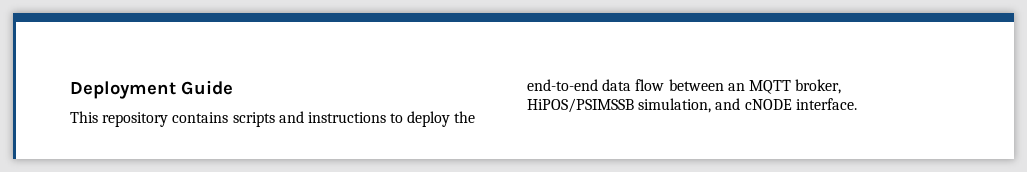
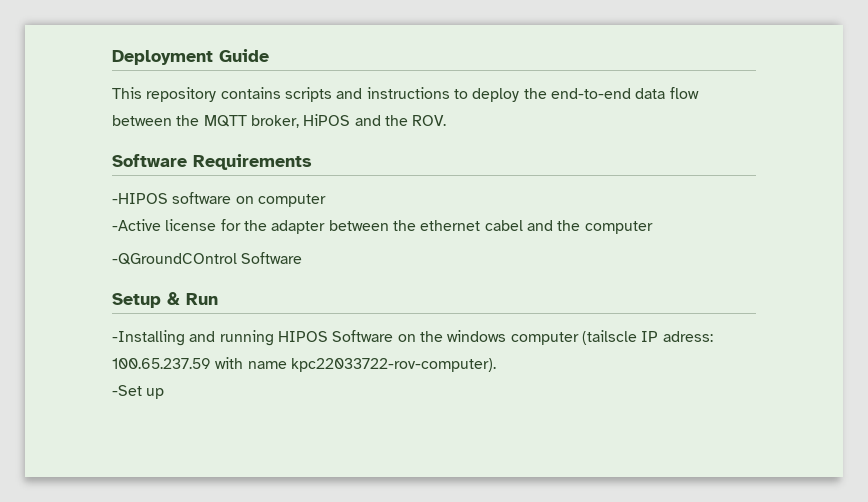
- This repository contains scripts and instructions to deploy the end-to-end data flow between an MQTT broker, HiPOS/PSIMSSB simulation, and cNODE interface.
+ This repository contains scripts and instructions to deploy the end-to-end data flow between the MQTT broker, HiPOS and the ROV.
+ Software Requirements
+ -HIPOS software on computer
+ -Active license for the adapter between the ethernet cabel and the computer
+ -QGroundCOntrol Software
+ Setup & Run
+ -Installing and running HIPOS Software on the windows computer (tailscle IP adress: 100.65.237.59 with name kpc22033722-rov-computer).
+ -Set up

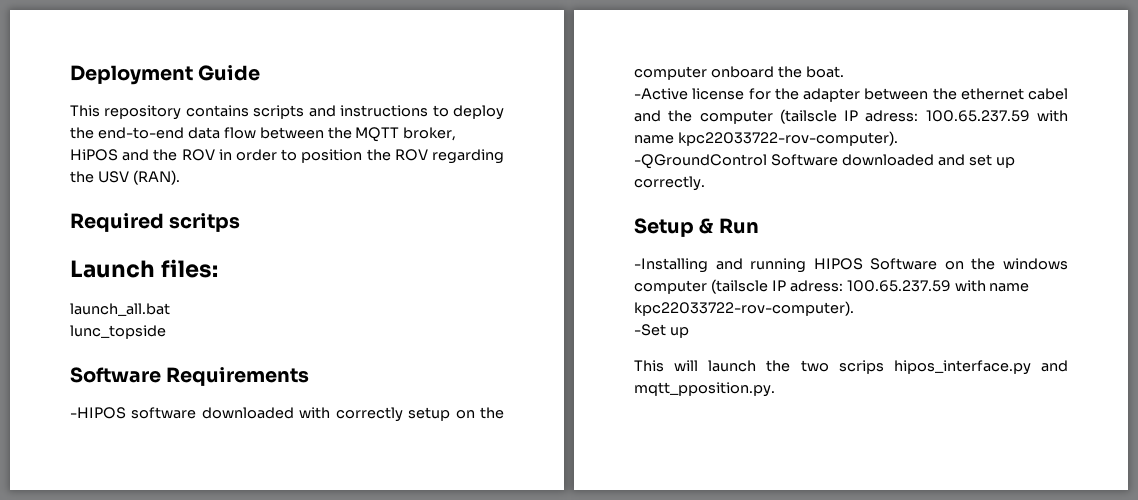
- This repository contains scripts and instructions to deploy the end-to-end data flow between the MQTT broker, HiPOS and the ROV.
+ This repository contains scripts and instructions to deploy the end-to-end data flow between the MQTT broker, HiPOS and the ROV in order to position the ROV regarding the USV (RAN).
+ Required scritps
+ Launch files:
+ launch_all.bat
+ lunc_topside
  Software Requirements
- -HIPOS software on computer
+ -HIPOS software downloaded with correctly setup on the computer onboard the boat.
- -Active license for the adapter between the ethernet cabel and the computer
- -QGroundCOntrol Software
+ -Active license for the adapter between the ethernet cabel and the computer (tailscle IP adress: 100.65.237.59 with name kpc22033722-rov-computer).
+ -QGroundControl Software downloaded and set up correctly.
+ This will launch the two scrips hipos_interface.py and mqtt_pposition.py.

